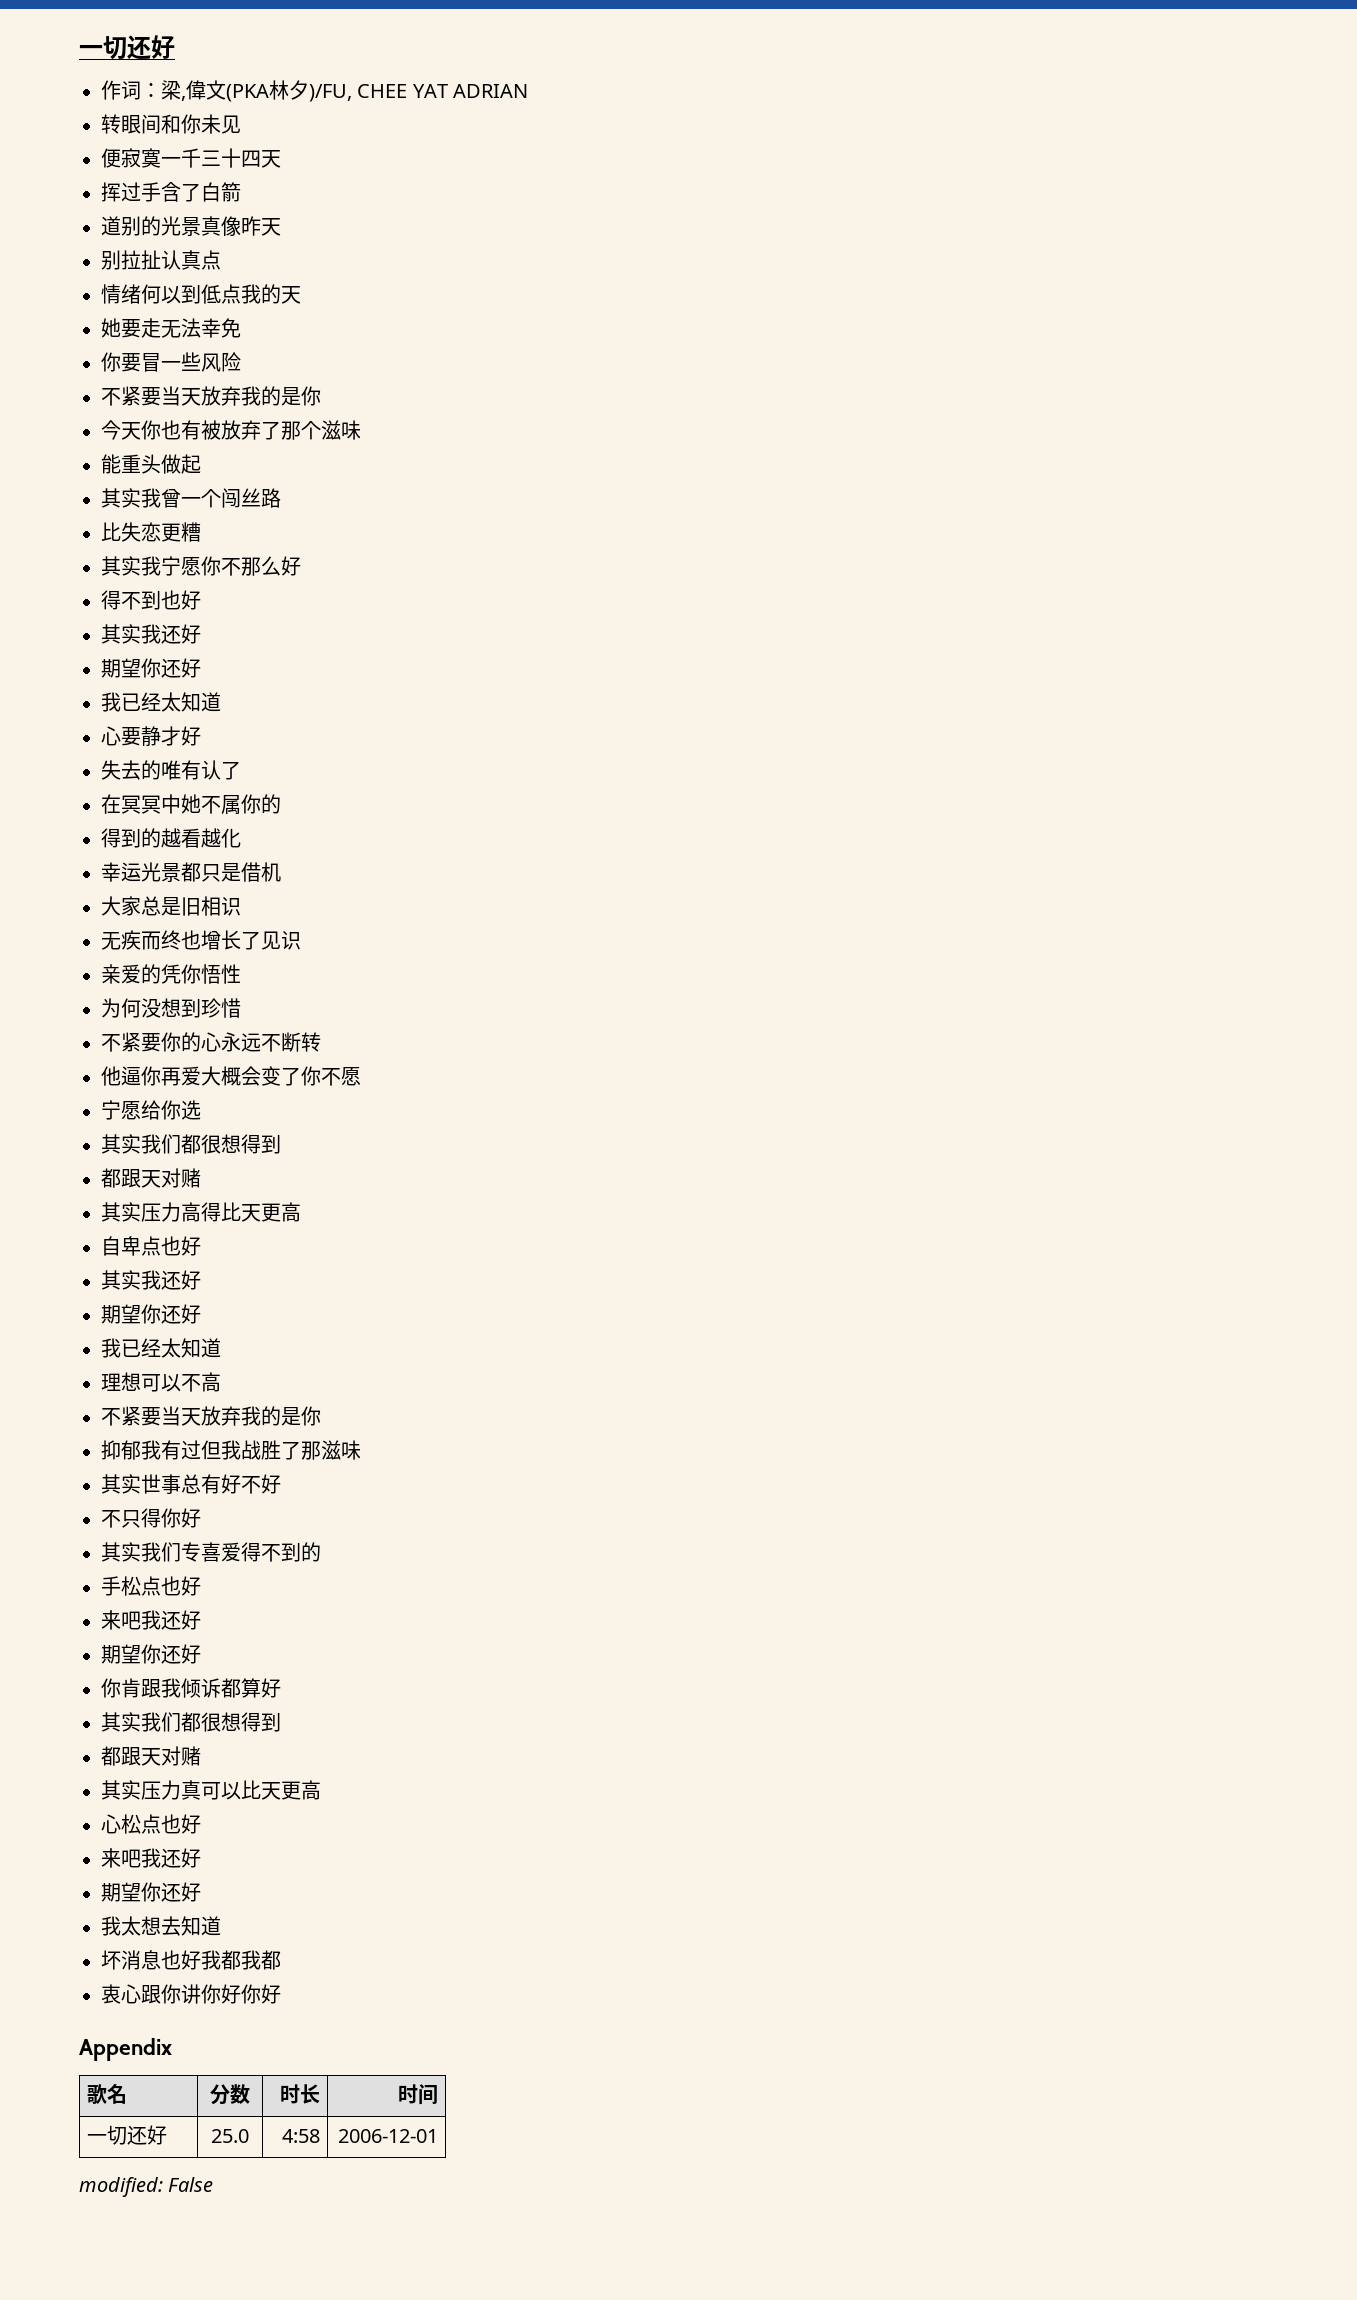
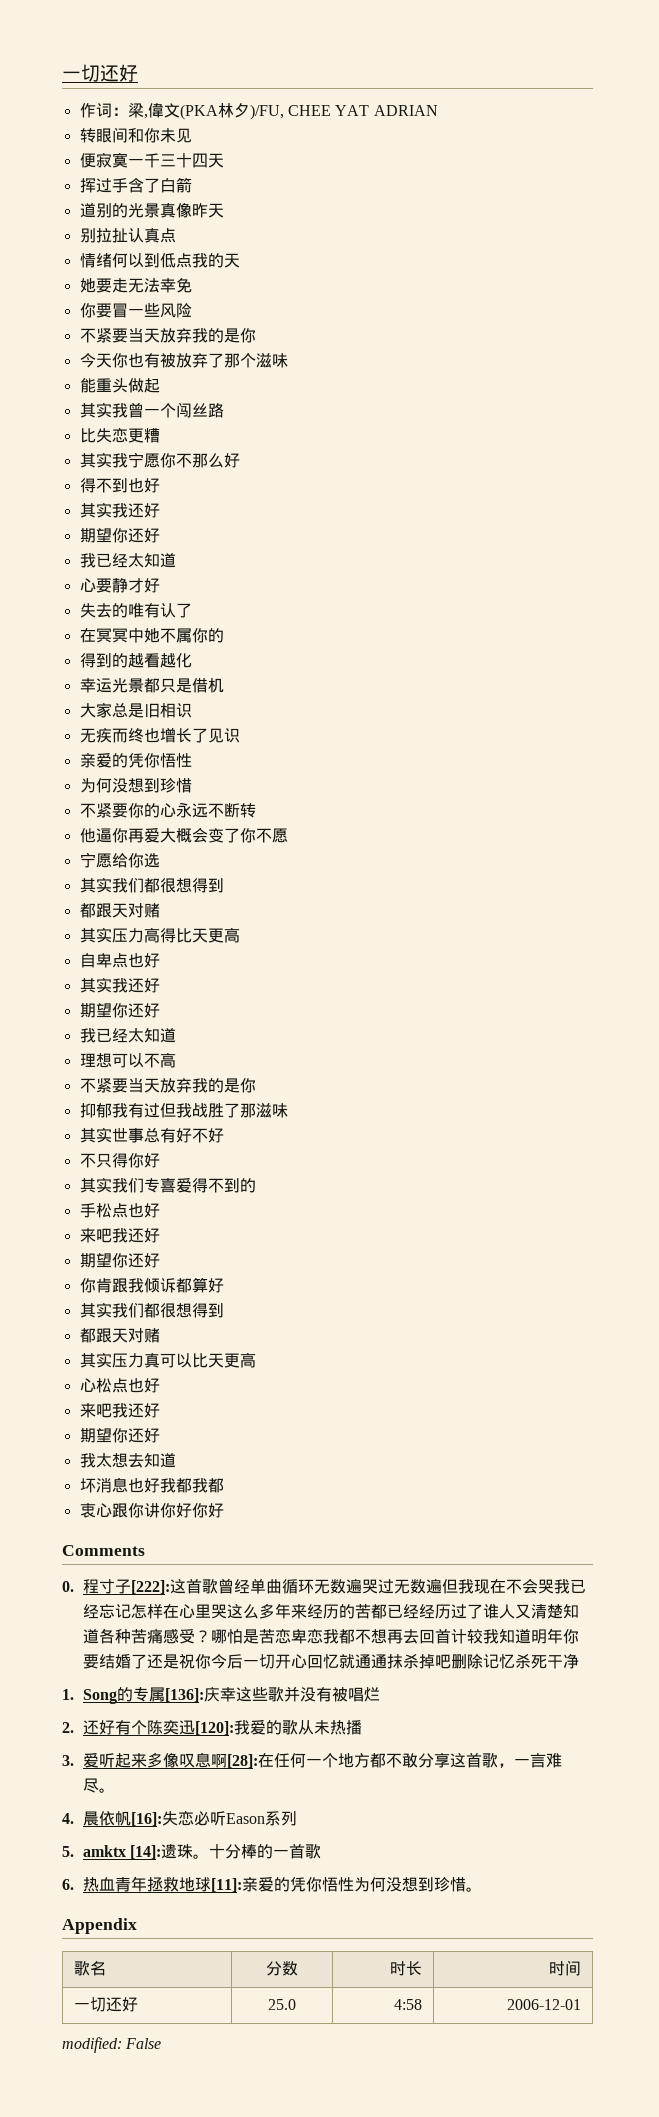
+ Comments
+ 0.程寸子[222]:这首歌曾经单曲循环无数遍哭过无数遍但我现在不会哭我已经忘记怎样在心里哭这么多年来经历的苦都已经经历过了谁人又清楚知道各种苦痛感受？哪怕是苦恋卑恋我都不想再去回首计较我知道明年你要结婚了还是祝你今后一切开心回忆就通通抹杀掉吧删除记忆杀死干净
+ 1. Song的专属[136]:庆幸这些歌并没有被唱烂
+ 2.还好有个陈奕迅[120]:我爱的歌从未热播
+ 3.爱听起来多像叹息啊[28]:在任何一个地方都不敢分享这首歌，一言难尽。
+ 4.晨依帆[16]:失恋必听Eason系列
+ 5. amktx [14]:遗珠。十分棒的一首歌
+ 6.热血青年拯救地球[11]:亲爱的凭你悟性为何没想到珍惜。

